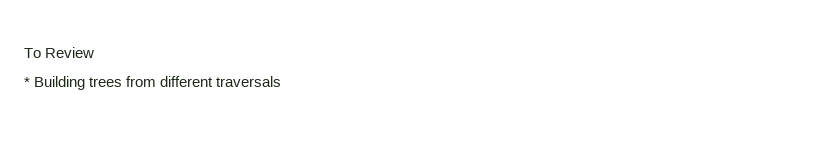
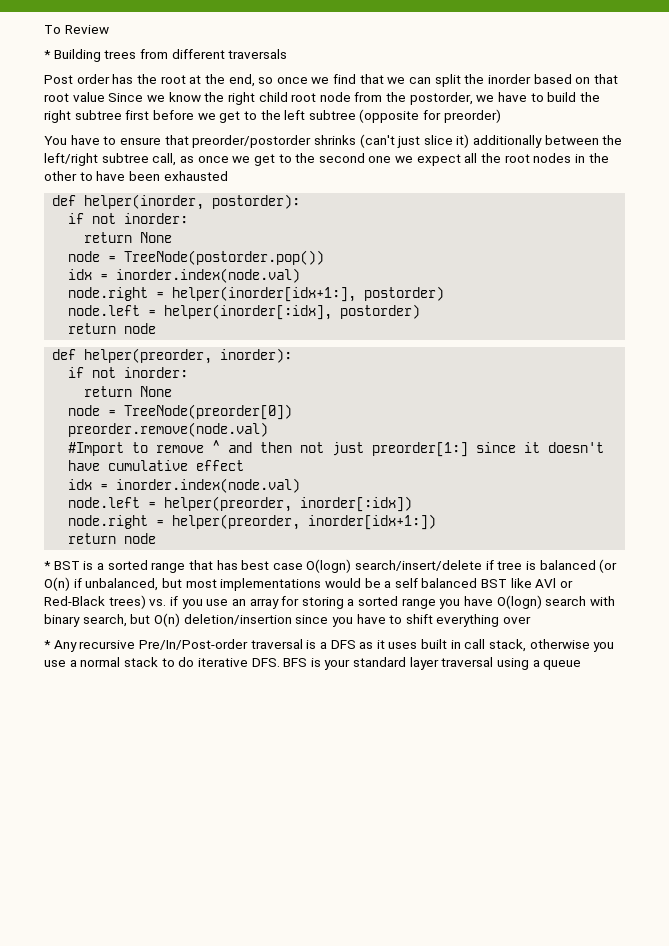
+ Post order has the root at the end, so once we find that we can split the inorder based on that root value Since we know the right child root node from the postorder, we have to build the right subtree first before we get to the left subtree (opposite for preorder)
+ You have to ensure that preorder/postorder shrinks (can't just slice it) additionally between the left/right subtree call, as once we get to the second one we expect all the root nodes in the other to have been exhausted
+ def helper(inorder, postorder):
+ if not inorder:
+ return None
+ node = TreeNode(postorder.pop())
+ idx = inorder.index(node.val)
+ node.right = helper(inorder[idx+1:], postorder)
+ node.left = helper(inorder[:idx], postorder)
+ return node
+ def helper(preorder, inorder):
+ if not inorder:
+ return None
+ node = TreeNode(preorder[0])
+ preorder.remove(node.val)
+ #Import to remove ^ and then not just preorder[1:] since it doesn't have cumulative effect
+ idx = inorder.index(node.val)
+ node.left = helper(preorder, inorder[:idx])
+ node.right = helper(preorder, inorder[idx+1:])
+ return node
+ * BST is a sorted range that has best case O(logn) search/insert/delete if tree is balanced (or O(n) if unbalanced, but most implementations would be a self balanced BST like AVl or Red-Black trees) vs. if you use an array for storing a sorted range you have O(logn) search with binary search, but O(n) deletion/insertion since you have to shift everything over
+ * Any recursive Pre/In/Post-order traversal is a DFS as it uses built in call stack, otherwise you use a normal stack to do iterative DFS. BFS is your standard layer traversal using a queue

